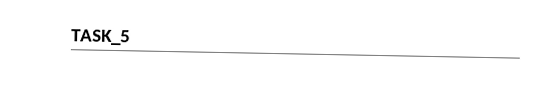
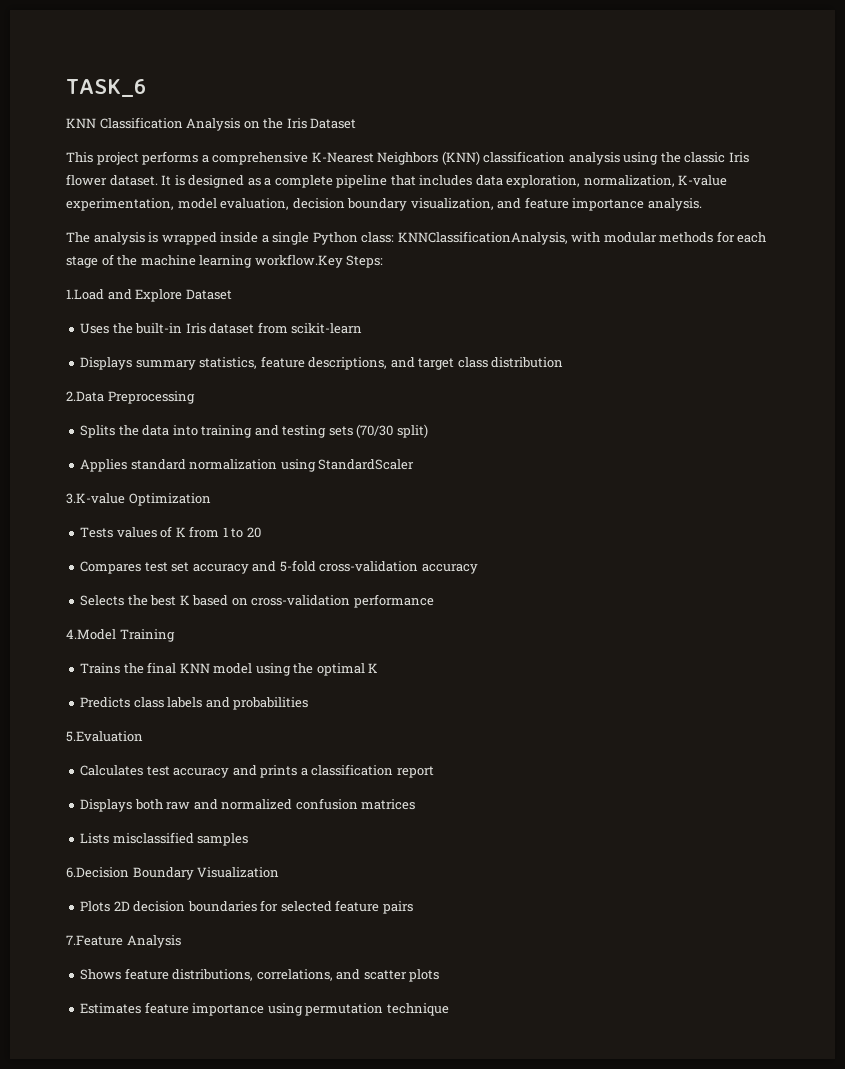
- TASK_5
+ TASK_6
+ KNN Classification Analysis on the Iris Dataset
+ This project performs a comprehensive K-Nearest Neighbors (KNN) classification analysis using the classic Iris flower dataset. It is designed as a complete pipeline that includes data exploration, normalization, K-value experimentation, model evaluation, decision boundary visualization, and feature importance analysis.
+ The analysis is wrapped inside a single Python class: KNNClassificationAnalysis, with modular methods for each stage of the machine learning workflow.Key Steps:
+ 1.Load and Explore Dataset
+ Uses the built-in Iris dataset from scikit-learn
+ Displays summary statistics, feature descriptions, and target class distribution
+ 2.Data Preprocessing
+ Splits the data into training and testing sets (70/30 split)
+ Applies standard normalization using StandardScaler
+ 3.K-value Optimization
+ Tests values of K from 1 to 20
+ Compares test set accuracy and 5-fold cross-validation accuracy
+ Selects the best K based on cross-validation performance
+ 4.Model Training
+ Trains the final KNN model using the optimal K
+ Predicts class labels and probabilities
+ 5.Evaluation
+ Calculates test accuracy and prints a classification report
+ Displays both raw and normalized confusion matrices
+ Lists misclassified samples
+ 6.Decision Boundary Visualization
+ Plots 2D decision boundaries for selected feature pairs
+ 7.Feature Analysis
+ Shows feature distributions, correlations, and scatter plots
+ Estimates feature importance using permutation technique

